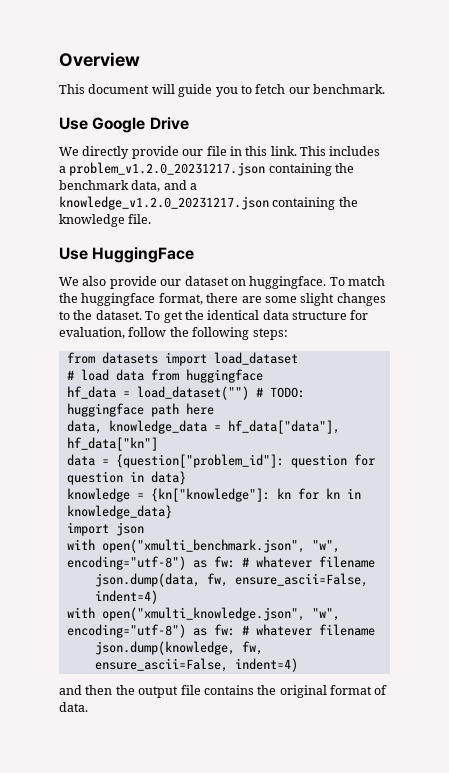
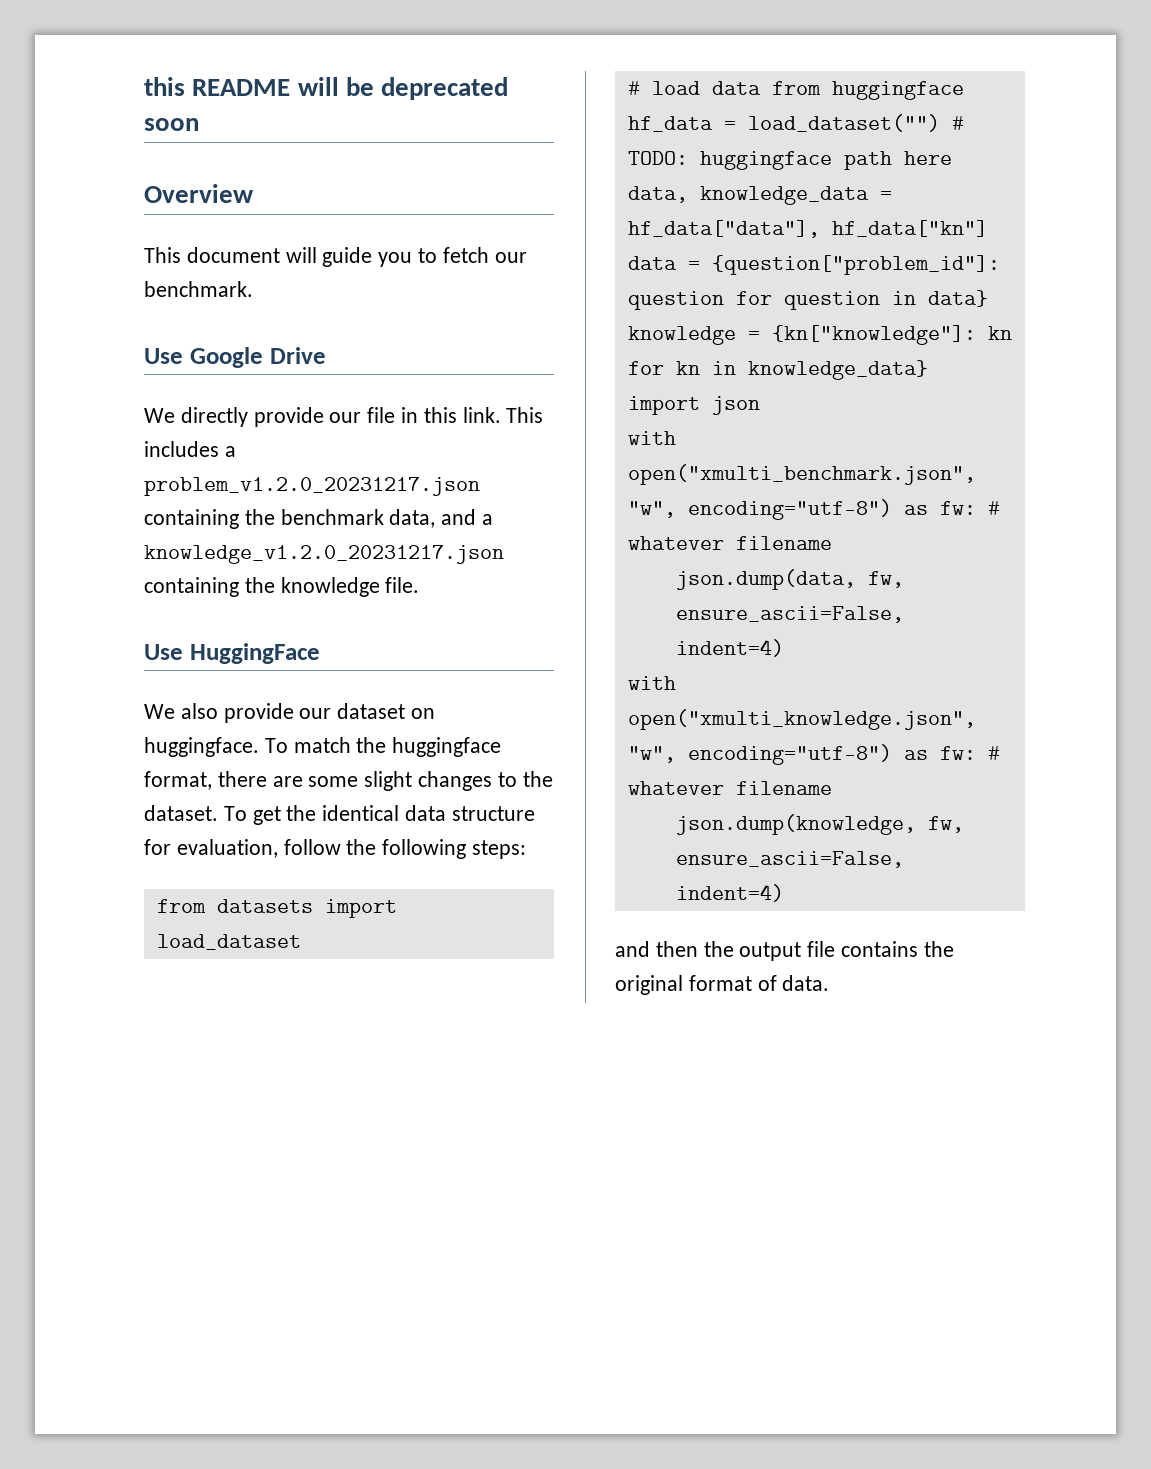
+ this README will be deprecated soon

